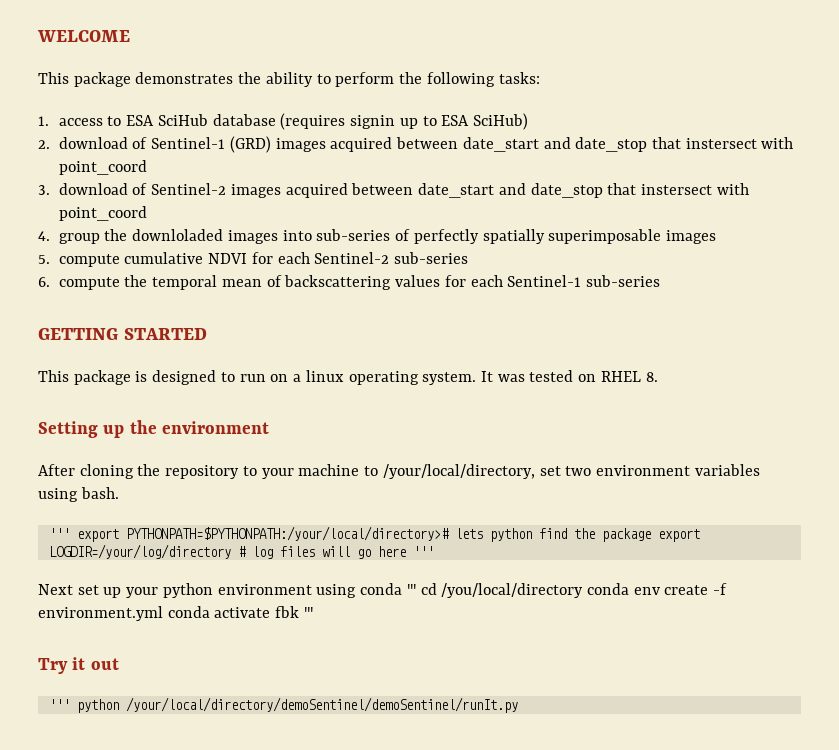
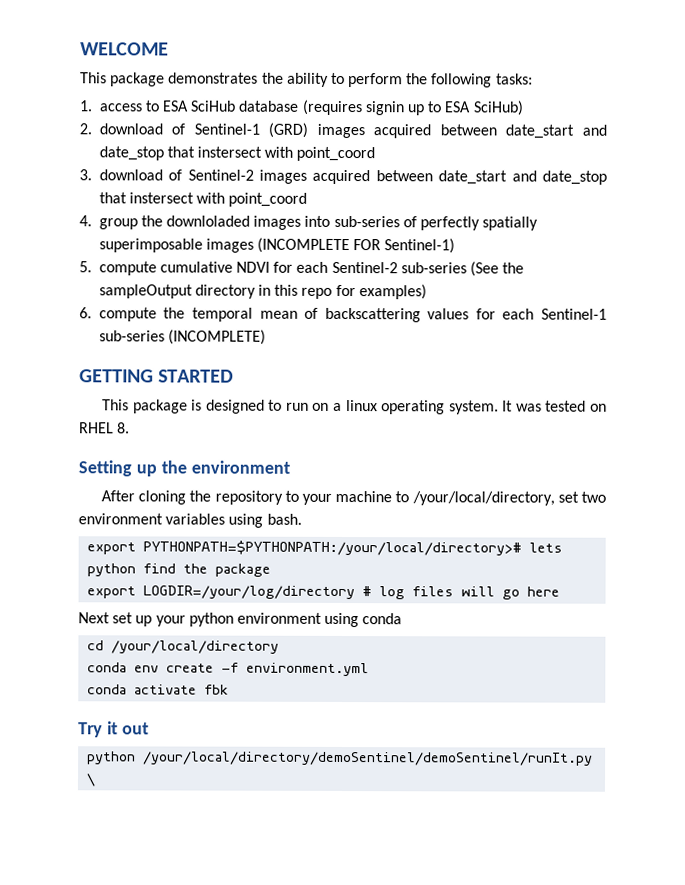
- 4. group the downloladed images into sub-series of perfectly spatially superimposable images
+ 4. group the downloladed images into sub-series of perfectly spatially superimposable images (INCOMPLETE FOR Sentinel-1)
- 5. compute cumulative NDVI for each Sentinel-2 sub-series
+ 5. compute cumulative NDVI for each Sentinel-2 sub-series (See the sampleOutput directory in this repo for examples)
- 6. compute the temporal mean of backscattering values for each Sentinel-1 sub-series
+ 6. compute the temporal mean of backscattering values for each Sentinel-1 sub-series (INCOMPLETE)
- ''' export PYTHONPATH=$PYTHONPATH:/your/local/directory># lets python find the package export LOGDIR=/your/log/directory # log files will go here '''
+ export PYTHONPATH=$PYTHONPATH:/your/local/directory># lets python find the package
+ export LOGDIR=/your/log/directory # log files will go here
- Next set up your python environment using conda ''' cd /you/local/directory conda env create -f environment.yml conda activate fbk '''
+ Next set up your python environment using conda
+ cd /your/local/directory
+ conda env create -f environment.yml
+ conda activate fbk
- ''' python /your/local/directory/demoSentinel/demoSentinel/runIt.py
+ python /your/local/directory/demoSentinel/demoSentinel/runIt.py \

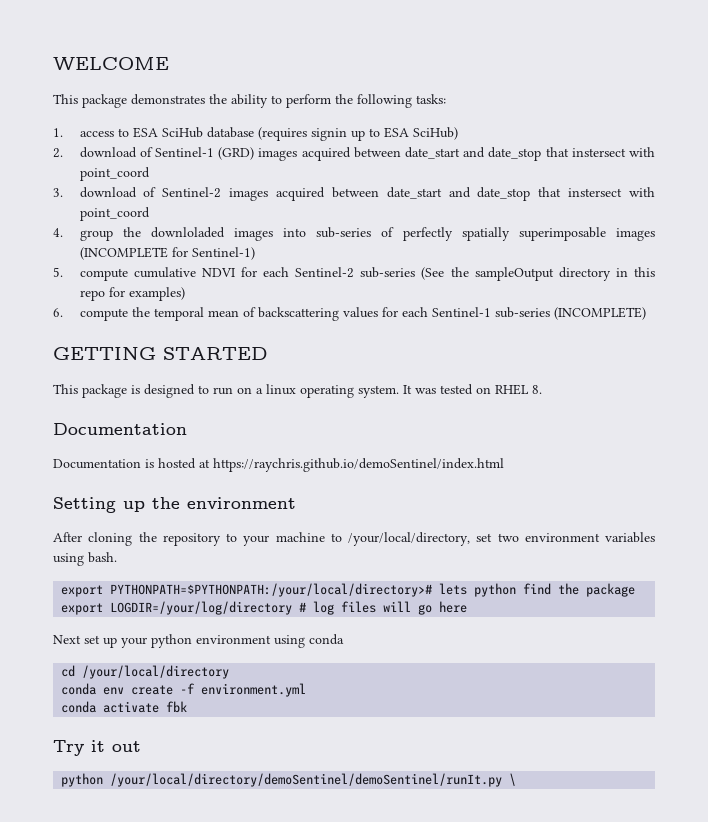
- 4. group the downloladed images into sub-series of perfectly spatially superimposable images (INCOMPLETE FOR Sentinel-1)
+ 4. group the downloladed images into sub-series of perfectly spatially superimposable images (INCOMPLETE for Sentinel-1)
  It was tested on RHEL 8.
+ Documentation
+ Documentation is hosted at https://raychris.github.io/demoSentinel/index.html

